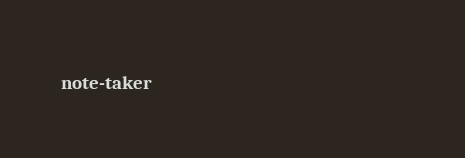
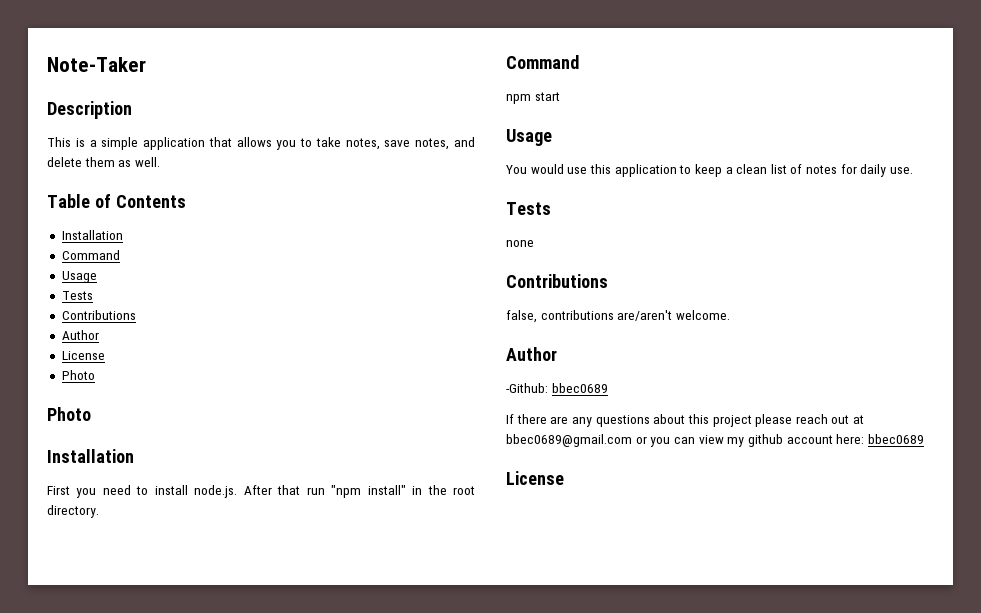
- note-taker
+ Note-Taker
+ Description
+ This is a simple application that allows you to take notes, save notes, and delete them as well.
+ Table of Contents
+ Installation
+ Command
+ Usage
+ Tests
+ Contributions
+ Author
+ License
+ Photo
+ Photo
+ Installation
+ First you need to install node.js. After that run "npm install" in the root directory.
+ Command
+ npm start
+ Usage
+ You would use this application to keep a clean list of notes for daily use.
+ Tests
+ none
+ Contributions
+ false, contributions are/aren't welcome.
+ Author
+ -Github: bbec0689
+ If there are any questions about this project please reach out at bbec0689@gmail.com or you can view my github account here: bbec0689
+ License

